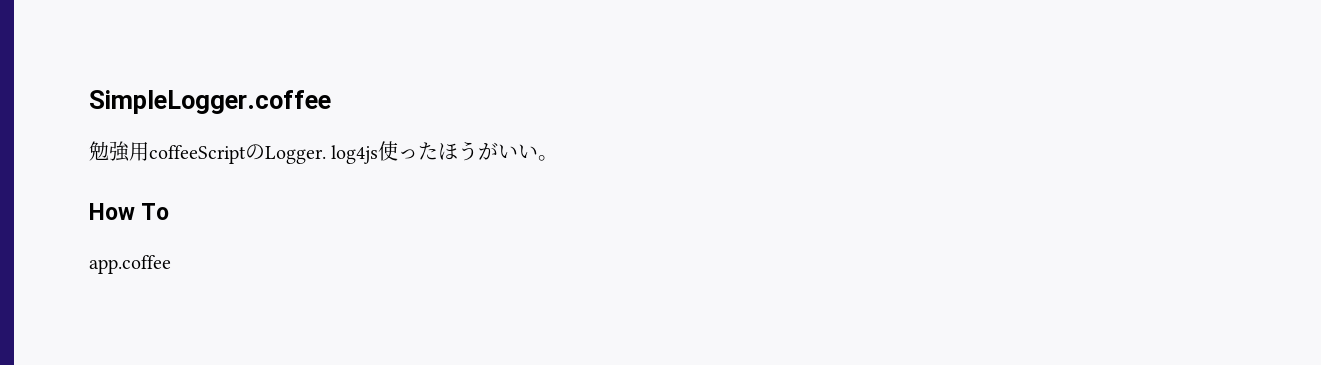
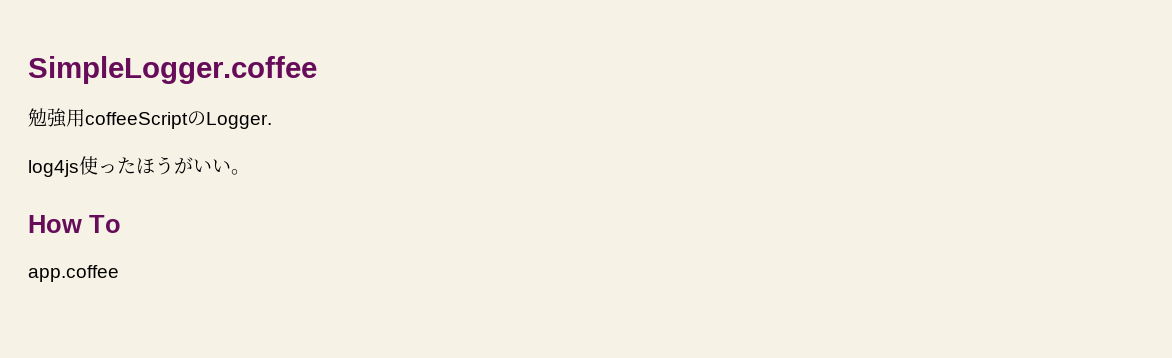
- 勉強用coffeeScriptのLogger. log4js使ったほうがいい。
+ 勉強用coffeeScriptのLogger.
+ log4js使ったほうがいい。

